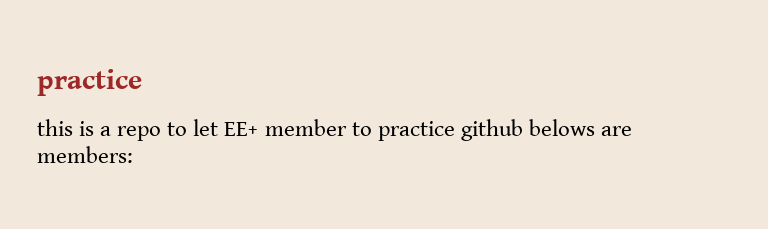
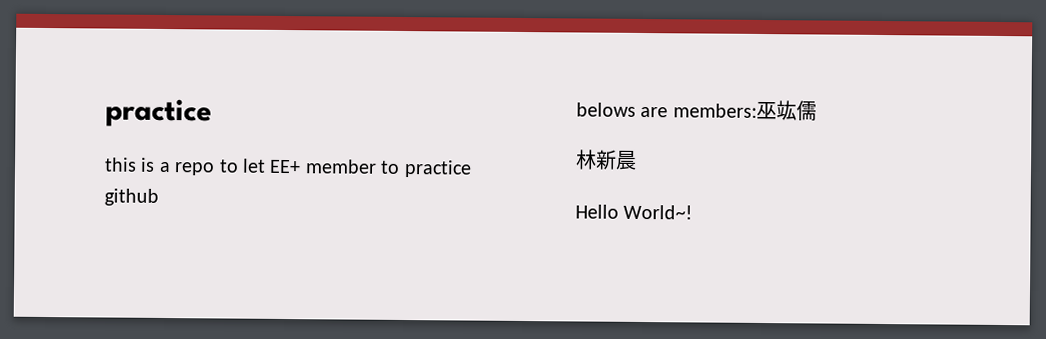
- this is a repo to let EE+ member to practice github belows are members:
+ this is a repo to let EE+ member to practice github
+ belows are members:巫竑儒
+ 林新晨
+ Hello World~!

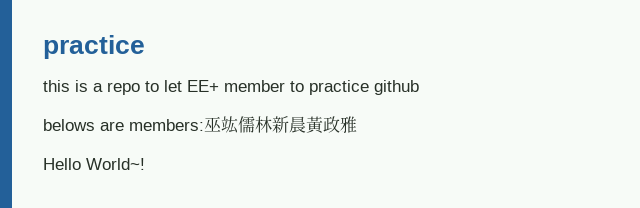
- belows are members:巫竑儒
- 林新晨
+ belows are members:巫竑儒林新晨黃政雅

